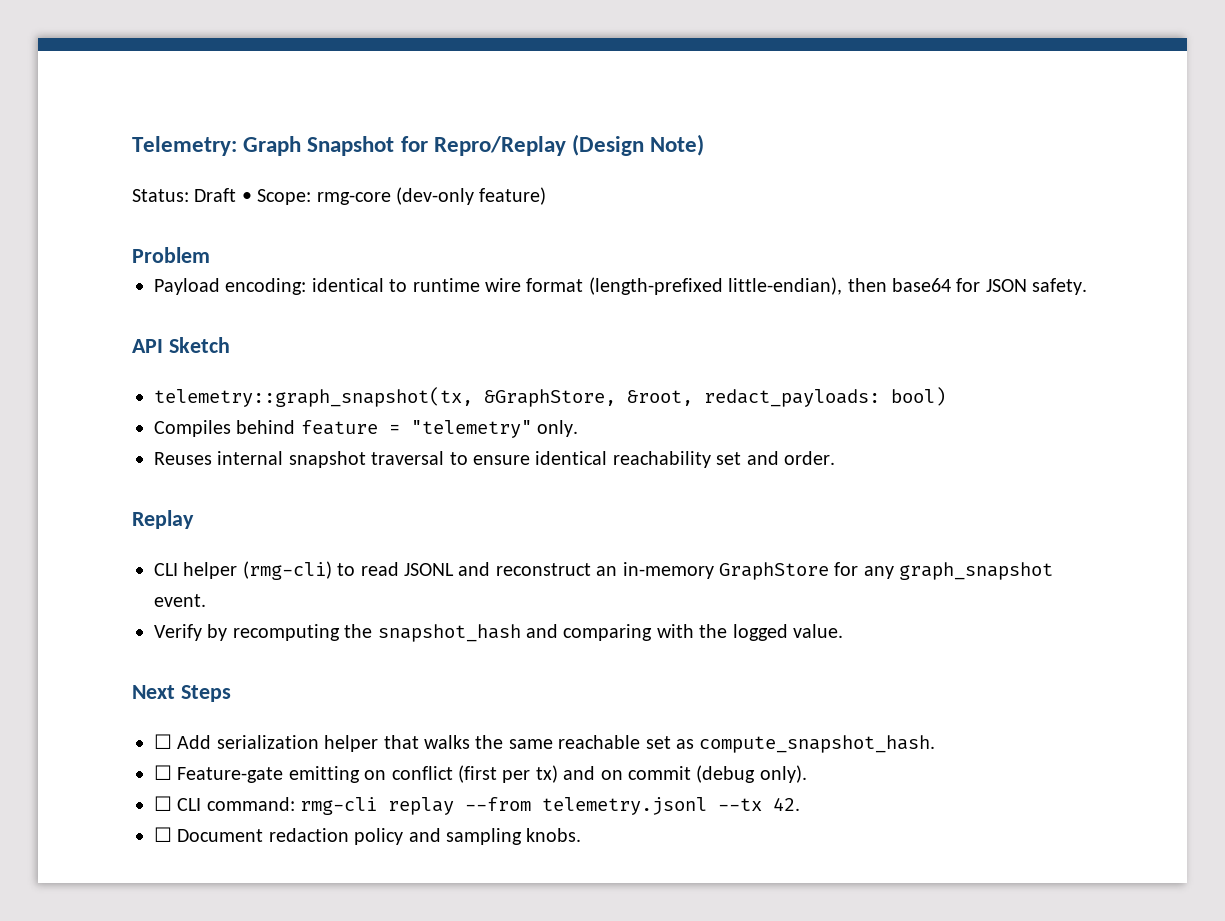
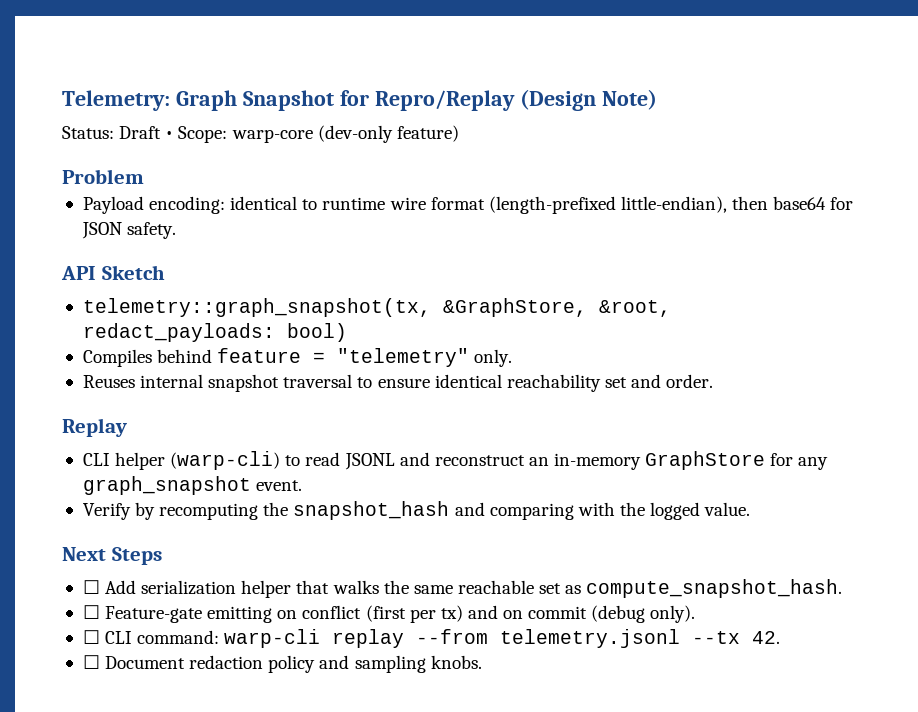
- Status: Draft • Scope: rmg-core (dev-only feature)
+ Status: Draft • Scope: warp-core (dev-only feature)
- CLI helper (rmg-cli) to read JSONL and reconstruct an in-memory GraphStore for any graph_snapshot event.
+ CLI helper (warp-cli) to read JSONL and reconstruct an in-memory GraphStore for any graph_snapshot event.
- ☐ CLI command: rmg-cli replay --from telemetry.jsonl --tx 42.
+ ☐ CLI command: warp-cli replay --from telemetry.jsonl --tx 42.

